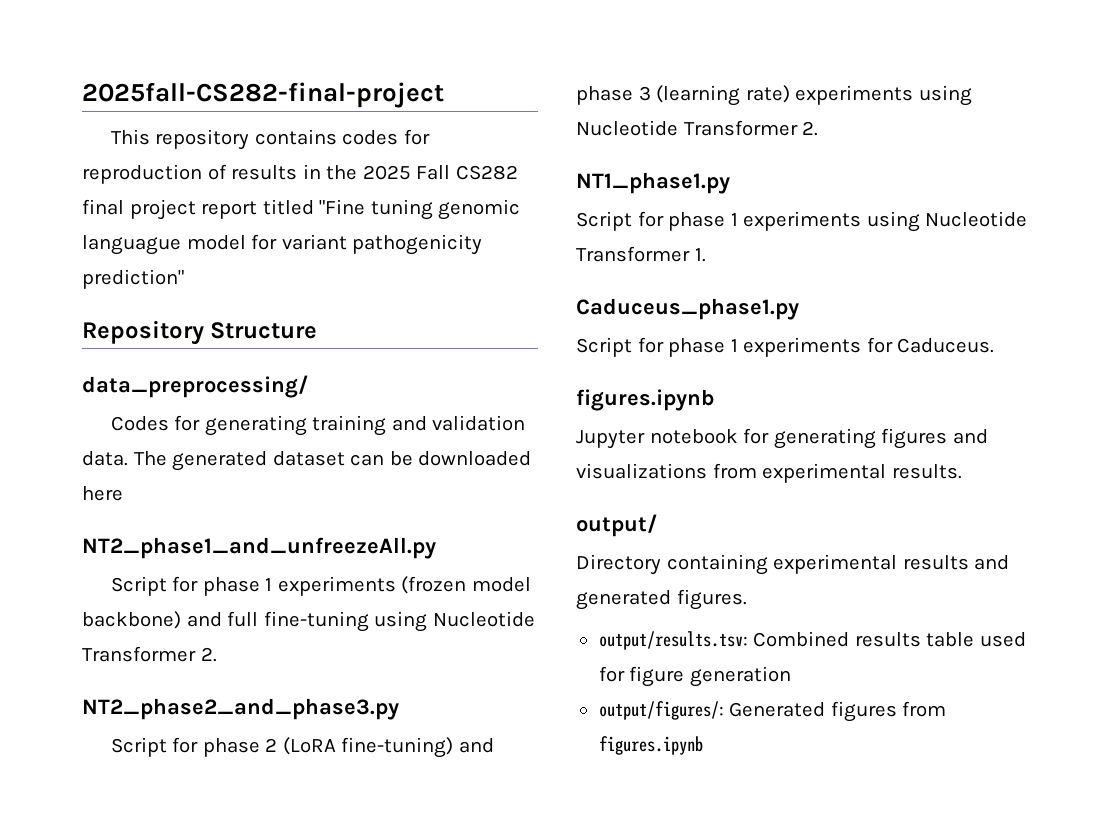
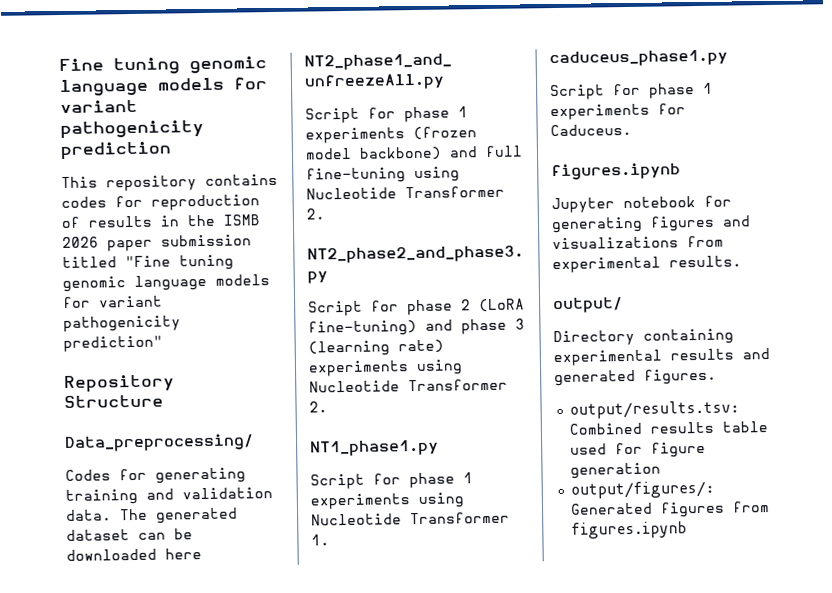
- 2025fall-CS282-final-project
+ Fine tuning genomic language models for variant pathogenicity prediction
- This repository contains codes for reproduction of results in the 2025 Fall CS282 final project report titled "Fine tuning genomic languague model for variant pathogenicity prediction"
+ This repository contains codes for reproduction of results in the ISMB 2026 paper submission titled "Fine tuning genomic language models for variant pathogenicity prediction"
- data_preprocessing/
+ Data_preprocessing/
- Caduceus_phase1.py
+ caduceus_phase1.py

